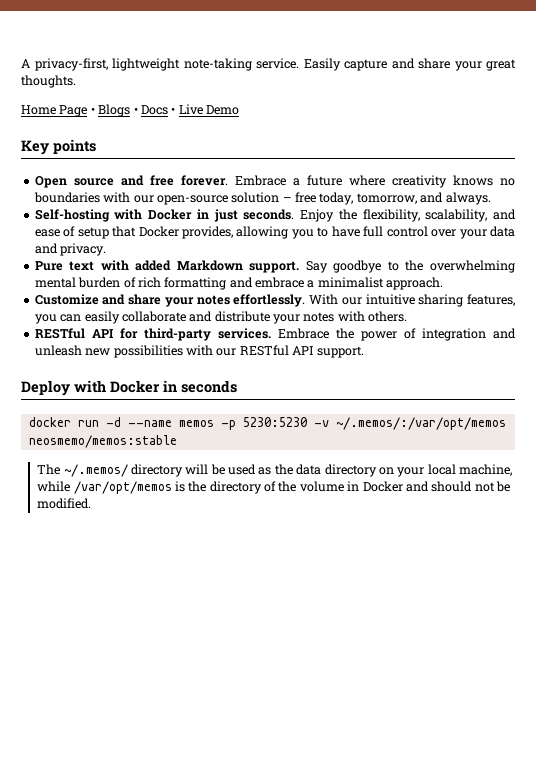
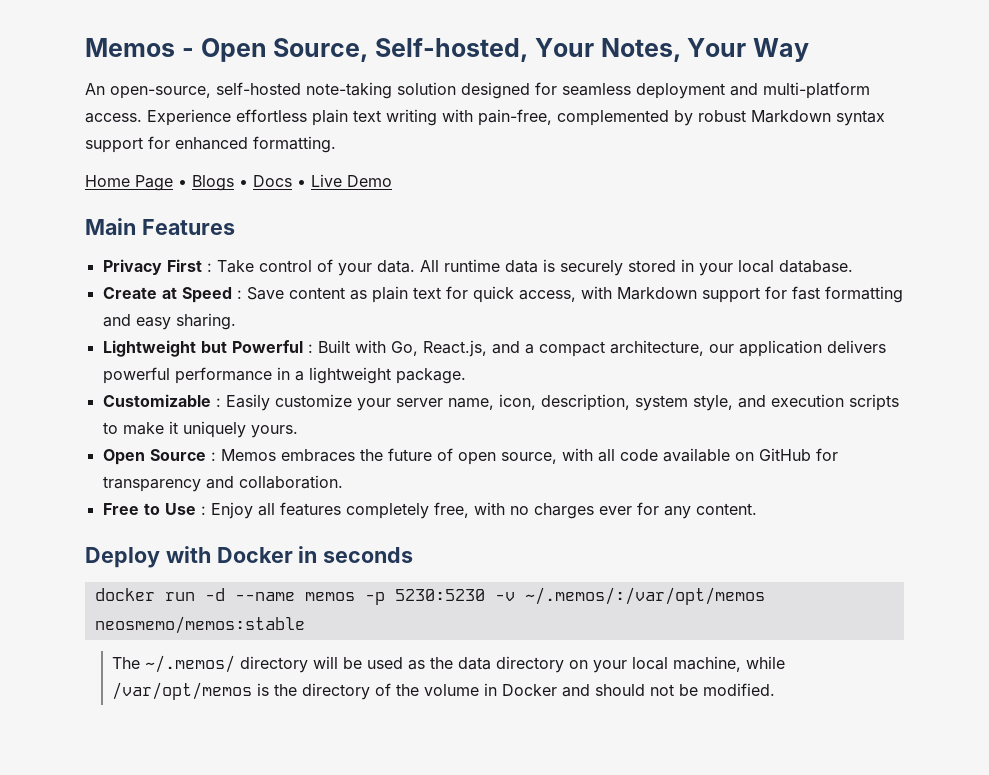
- A privacy-first, lightweight note-taking service. Easily capture and share your great thoughts.
+ Memos - Open Source, Self-hosted, Your Notes, Your Way
+ An open-source, self-hosted note-taking solution designed for seamless deployment and multi-platform access. Experience effortless plain text writing with pain-free, complemented by robust Markdown syntax support for enhanced formatting.
- Key points
- Open source and free forever. Embrace a future where creativity knows no boundaries with our open-source solution – free today, tomorrow, and always.
- Self-hosting with Docker in just seconds. Enjoy the flexibility, scalability, and ease of setup that Docker provides, allowing you to have full control over your data and privacy.
- Pure text with added Markdown support. Say goodbye to the overwhelming mental burden of rich formatting and embrace a minimalist approach.
- Customize and share your notes effortlessly. With our intuitive sharing features, you can easily collaborate and distribute your notes with others.
- RESTful API for third-party services. Embrace the power of integration and unleash new possibilities with our RESTful API support.
+ Main Features
+ Privacy First : Take control of your data. All runtime data is securely stored in your local database.
+ Create at Speed : Save content as plain text for quick access, with Markdown support for fast formatting and easy sharing.
+ Lightweight but Powerful : Built with Go, React.js, and a compact architecture, our application delivers powerful performance in a lightweight package.
+ Customizable : Easily customize your server name, icon, description, system style, and execution scripts to make it uniquely yours.
+ Open Source : Memos embraces the future of open source, with all code available on GitHub for transparency and collaboration.
+ Free to Use : Enjoy all features completely free, with no charges ever for any content.

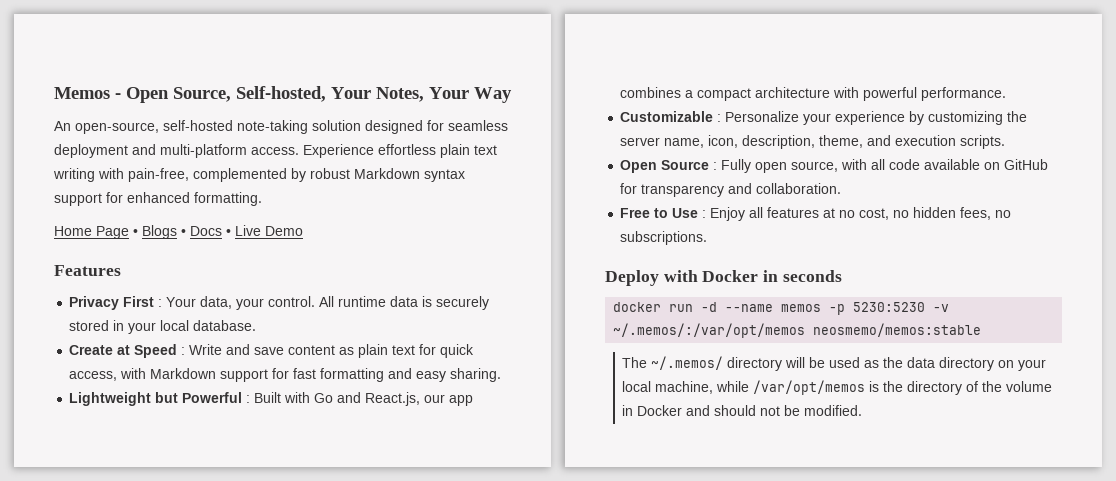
- Main Features
+ Features
- Privacy First : Take control of your data.
+ Privacy First : Your data, your control.
- Create at Speed : Save content as plain text for quick access, with Markdown support for fast formatting and easy sharing.
+ Create at Speed : Write and save content as plain text for quick access, with Markdown support for fast formatting and easy sharing.
- Lightweight but Powerful : Built with Go, React.js, and a compact architecture, our application delivers powerful performance in a lightweight package.
- Customizable : Easily customize your server name, icon, description, system style, and execution scripts to make it uniquely yours.
- Open Source : Memos embraces the future of open source, with all code available on GitHub for transparency and collaboration.
+ Lightweight but Powerful : Built with Go and React.js, our app combines a compact architecture with powerful performance.
+ Customizable : Personalize your experience by customizing the server name, icon, description, theme, and execution scripts.
+ Open Source : Fully open source, with all code available on GitHub for transparency and collaboration.
- Free to Use : Enjoy all features completely free, with no charges ever for any content.
+ Free to Use : Enjoy all features at no cost, no hidden fees, no subscriptions.

